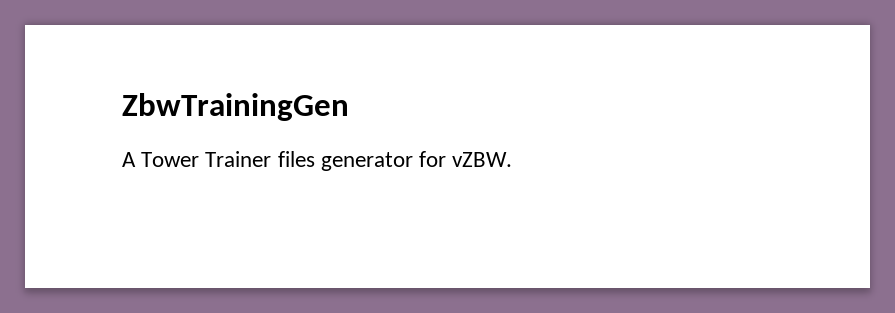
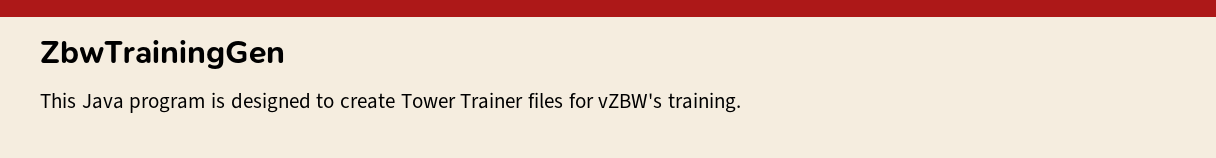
- A Tower Trainer files generator for vZBW.
+ This Java program is designed to create Tower Trainer files for vZBW's training.

